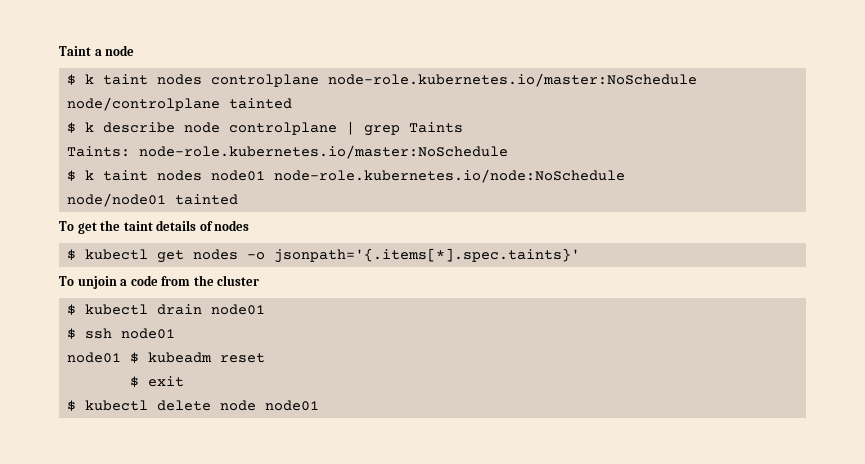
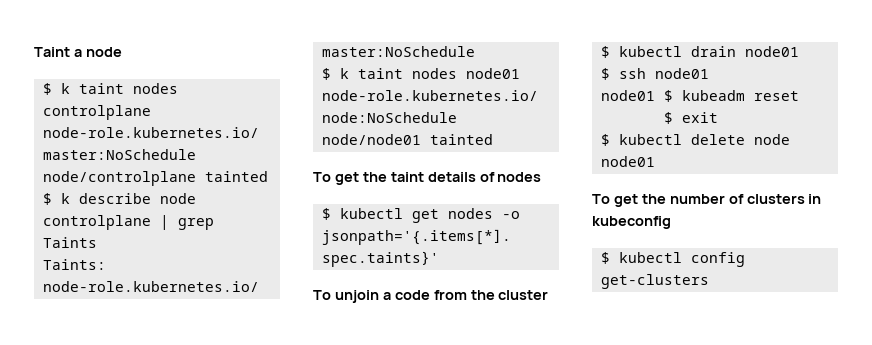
+ To get the number of clusters in kubeconfig
+ $ kubectl config get-clusters

